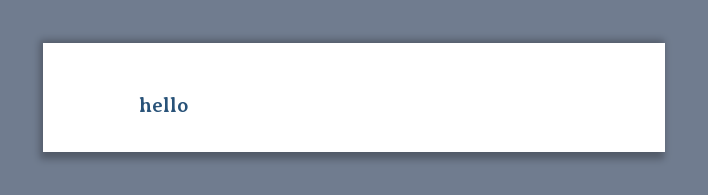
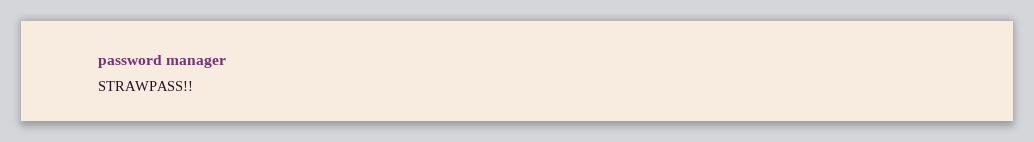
- hello
+ password manager
+ STRAWPASS!!

